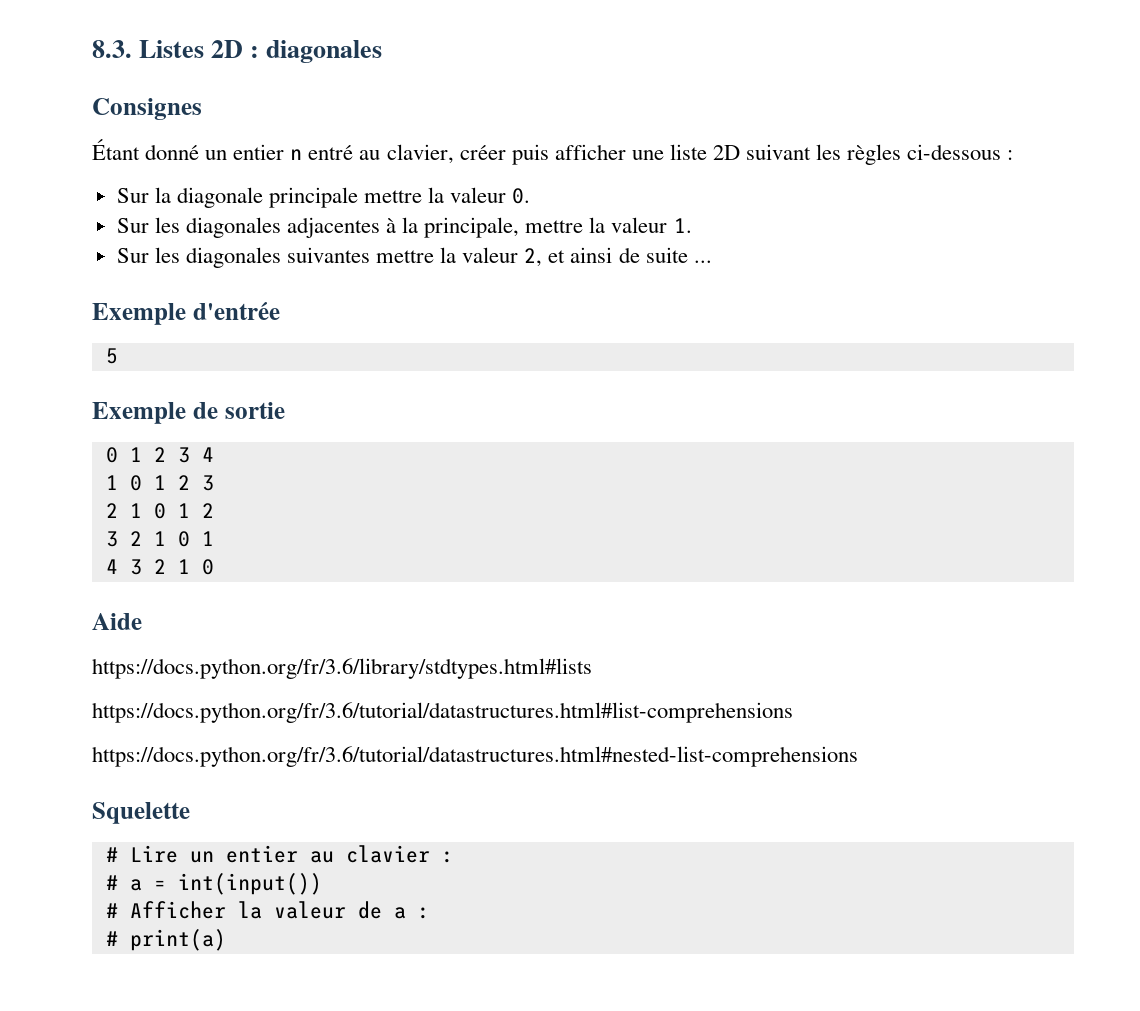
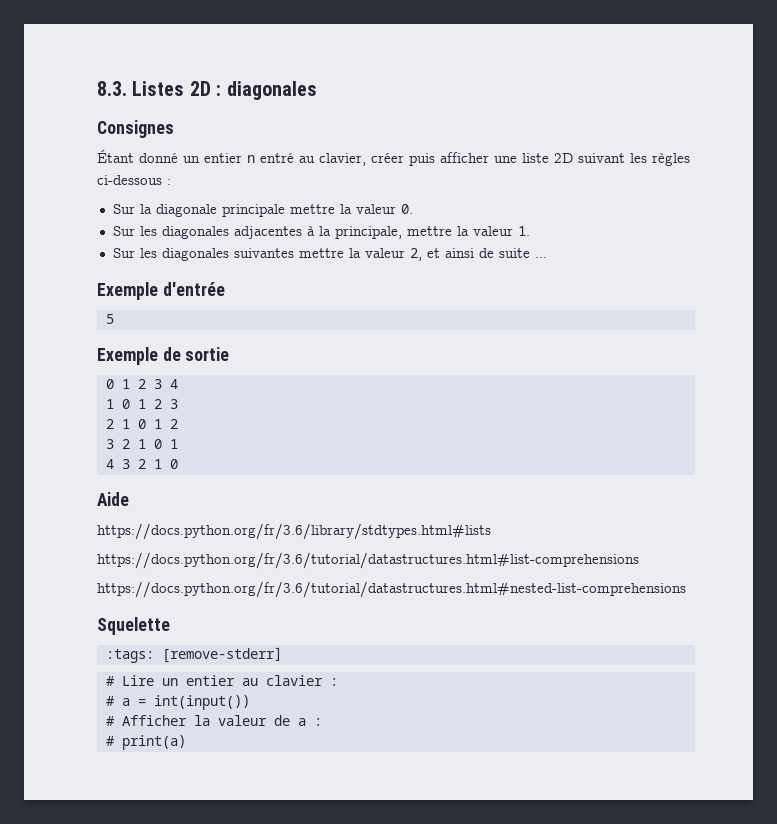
+ :tags: [remove-stderr]

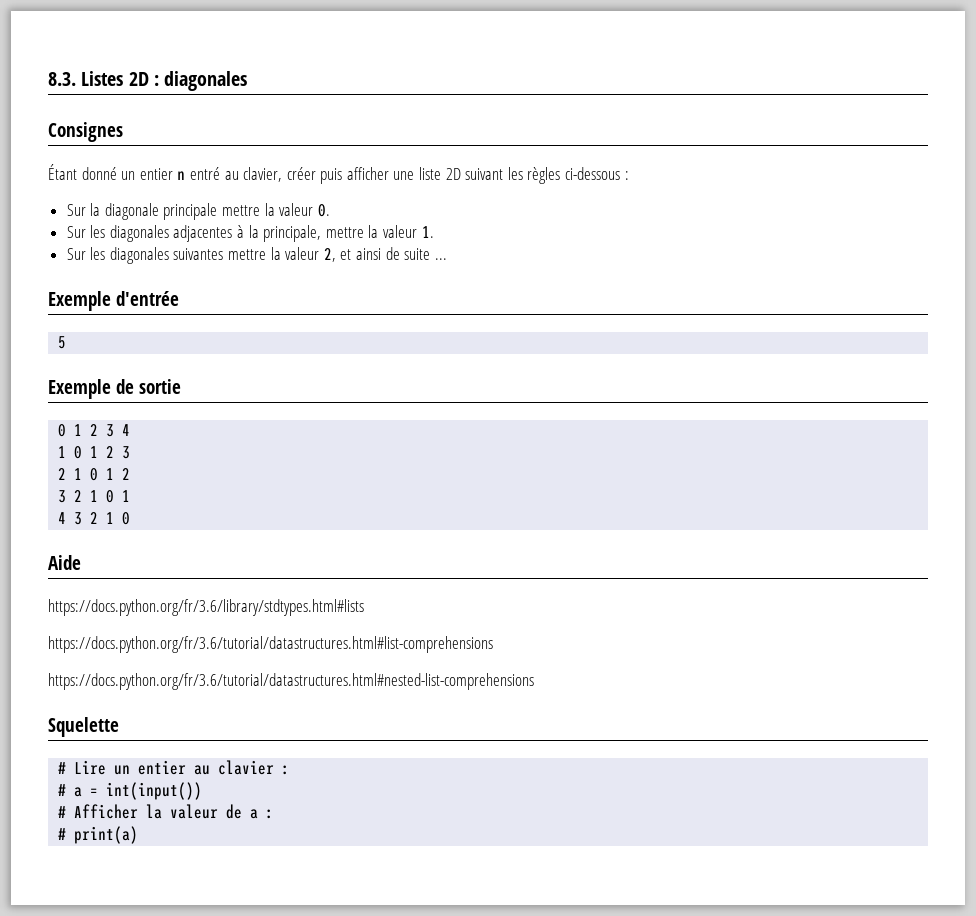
- :tags: [remove-stderr]

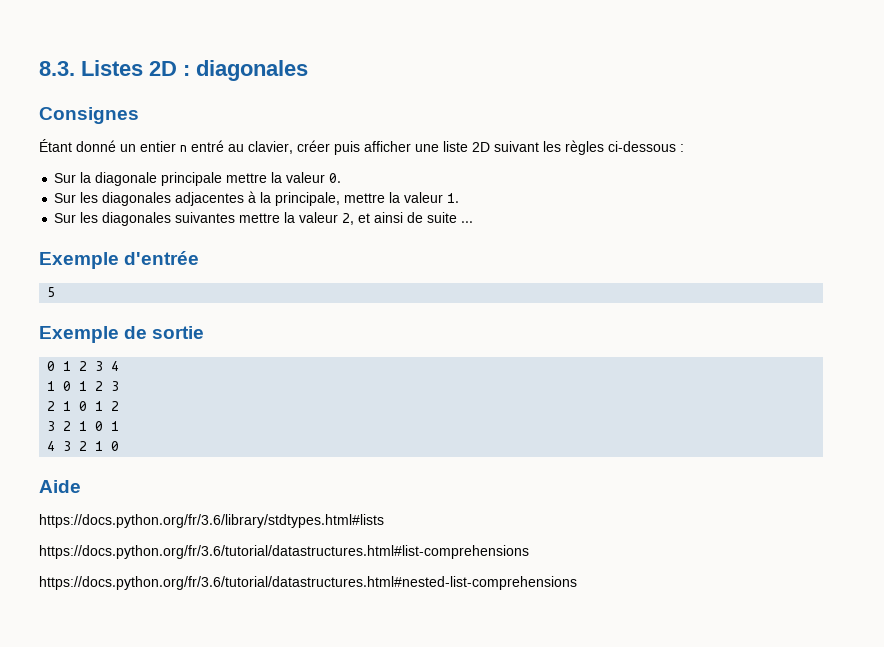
- Squelette
- # Lire un entier au clavier :
- # a = int(input())
- # Afficher la valeur de a :
- # print(a)

